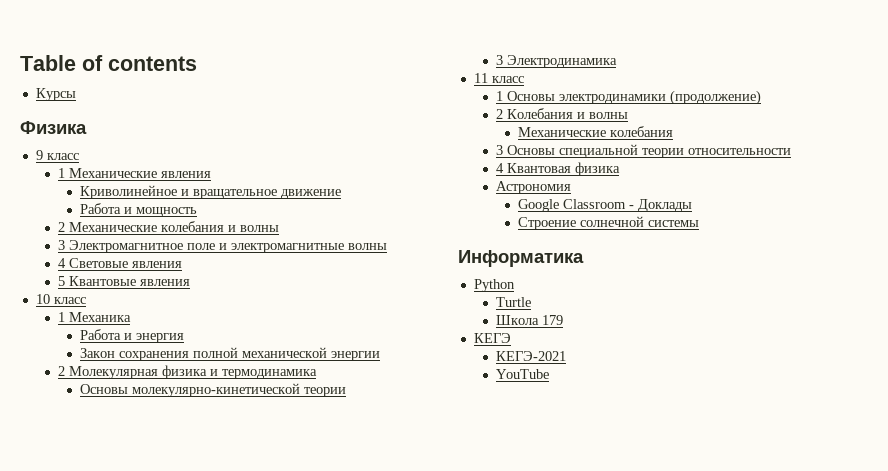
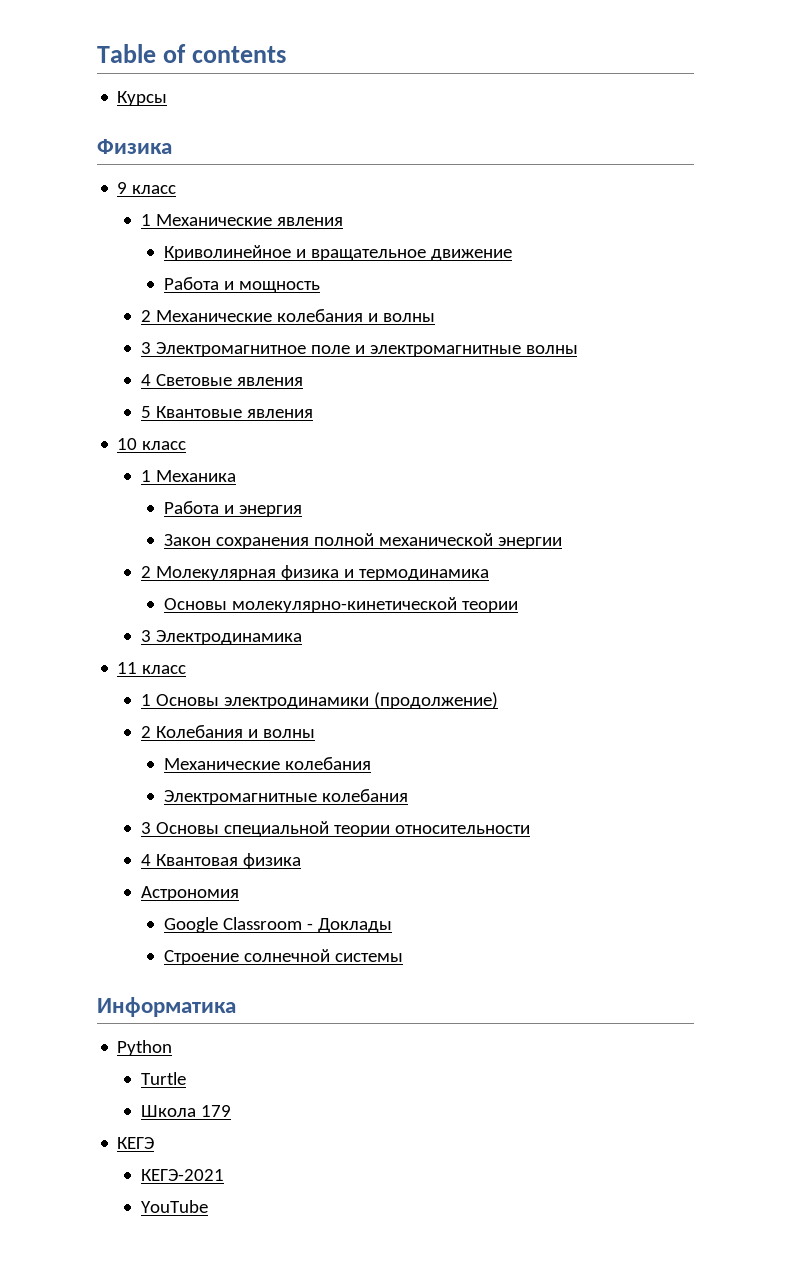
+ Электромагнитные колебания

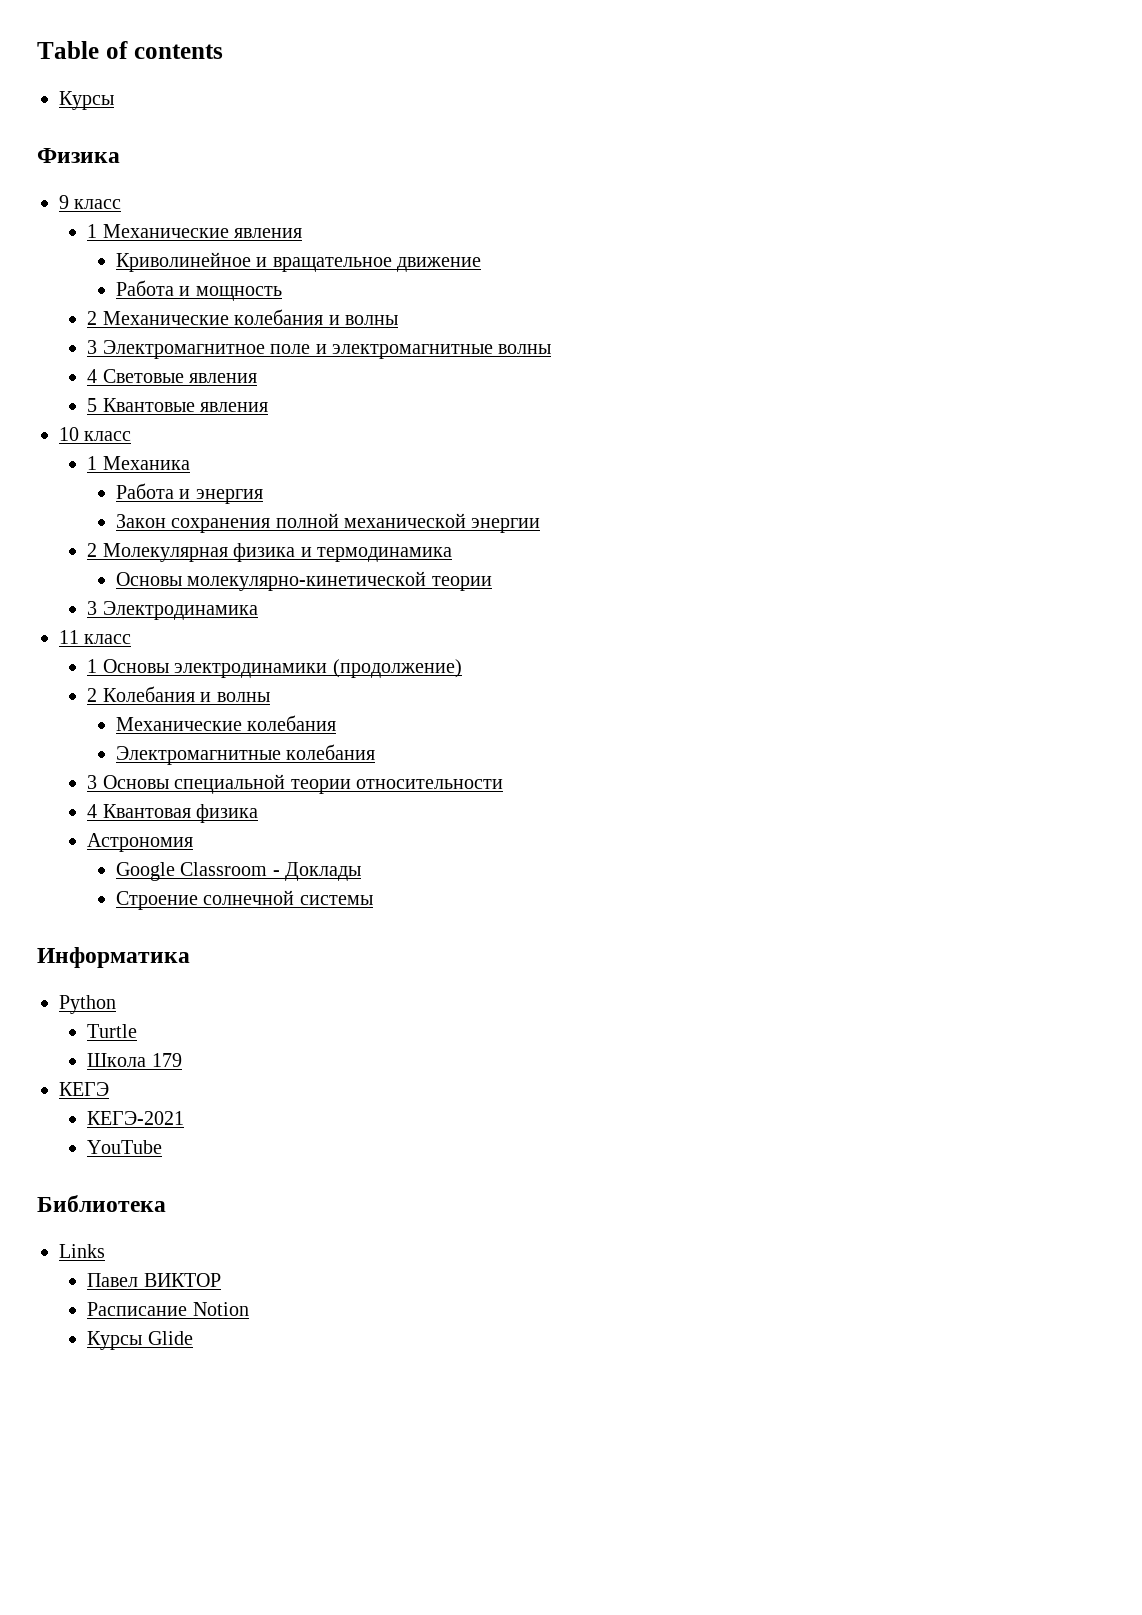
+ Библиотека
+ Links
+ Павел ВИКТОР
+ Расписание Notion
+ Курсы Glide

